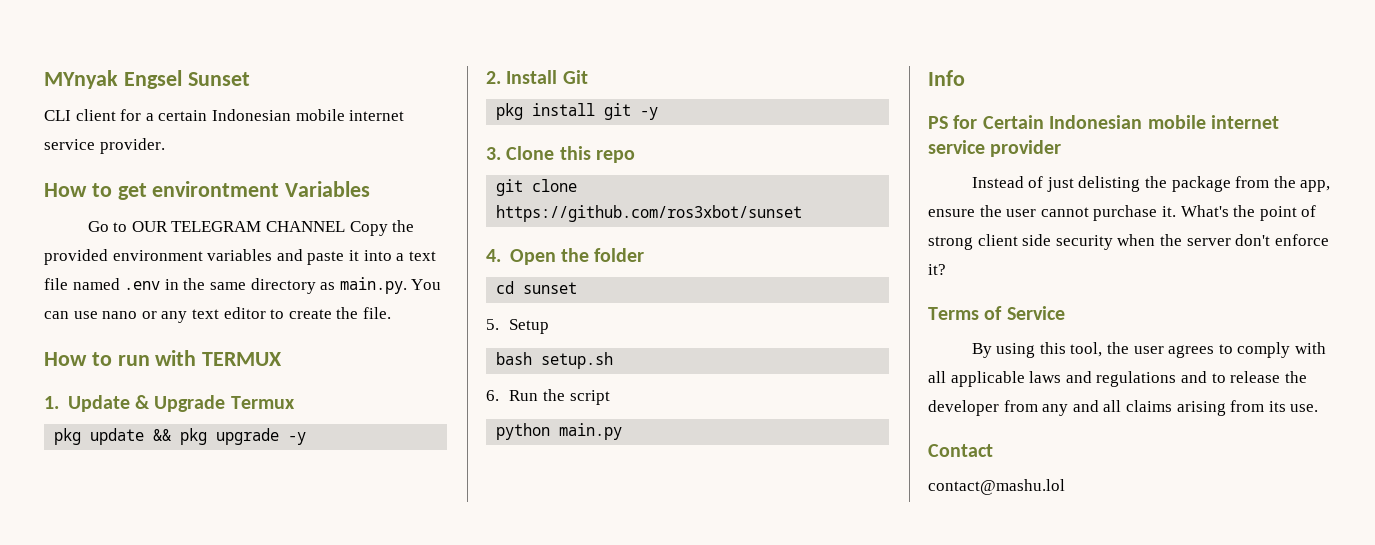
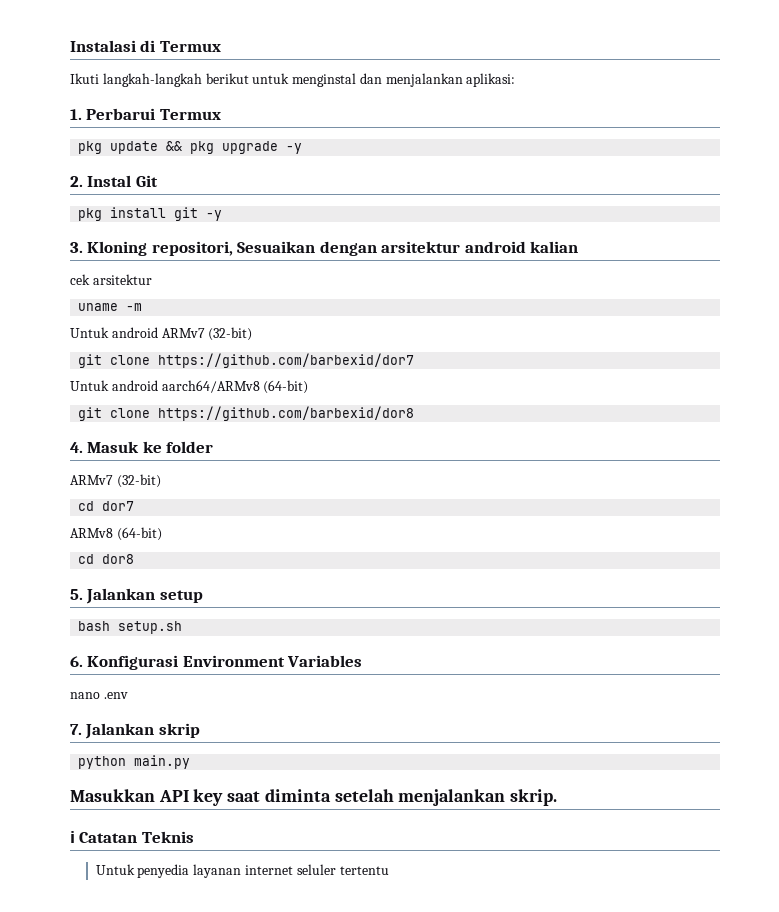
- MYnyak Engsel Sunset
- CLI client for a certain Indonesian mobile internet service provider.
- How to get environtment Variables
- Go to OUR TELEGRAM CHANNEL Copy the provided environment variables and paste it into a text file named .env in the same directory as main.py. You can use nano or any text editor to create the file.
- How to run with TERMUX
- 1. Update & Upgrade Termux
+ Instalasi di Termux
+ Ikuti langkah-langkah berikut untuk menginstal dan menjalankan aplikasi:
+ 1. Perbarui Termux
- 2. Install Git
+ 2. Instal Git
- 3. Clone this repo
- git clone https://github.com/ros3xbot/sunset
- 4. Open the folder
- cd sunset
- 5. Setup
+ 3. Kloning repositori, Sesuaikan dengan arsitektur android kalian
+ cek arsitektur
+ uname -m
+ Untuk android ARMv7 (32-bit)
+ git clone https://github.com/barbexid/dor7
+ Untuk android aarch64/ARMv8 (64-bit)
+ git clone https://github.com/barbexid/dor8
+ 4. Masuk ke folder
+ ARMv7 (32-bit)
+ cd dor7
+ ARMv8 (64-bit)
+ cd dor8
+ 5. Jalankan setup
  bash setup.sh
- 6. Run the script
+ 6. Konfigurasi Environment Variables
+ nano .env
+ 7. Jalankan skrip
  python main.py
- Info
- PS for Certain Indonesian mobile internet service provider
- Instead of just delisting the package from the app, ensure the user cannot purchase it. What's the point of strong client side security when the server don't enforce it?
- Terms of Service
- By using this tool, the user agrees to comply with all applicable laws and regulations and to release the developer from any and all claims arising from its use.
- Contact
- contact@mashu.lol
+ Masukkan API key saat diminta setelah menjalankan skrip.
+ ℹ Catatan Teknis
+ Untuk penyedia layanan internet seluler tertentu

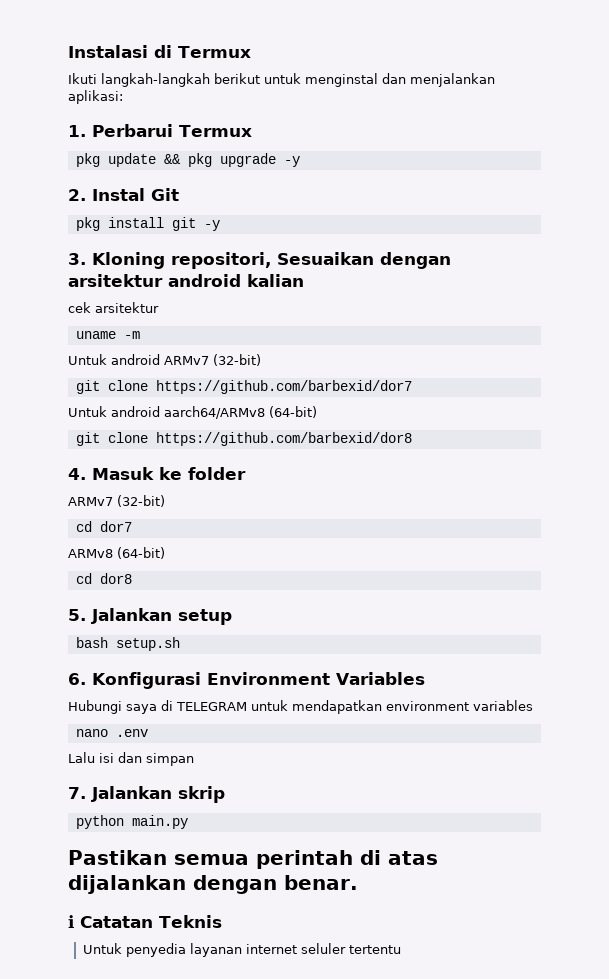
+ Hubungi saya di TELEGRAM untuk mendapatkan environment variables
  nano .env
+ Lalu isi dan simpan
- Masukkan API key saat diminta setelah menjalankan skrip.
+ Pastikan semua perintah di atas dijalankan dengan benar.

